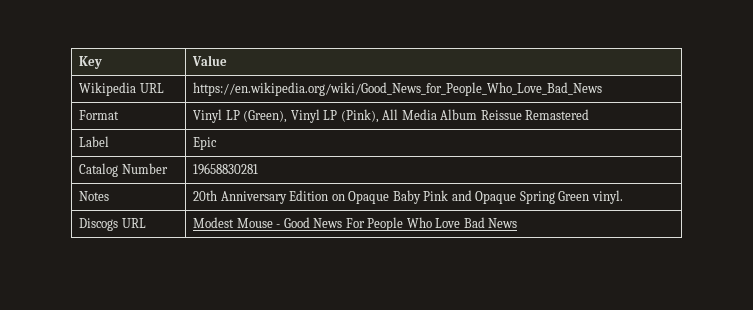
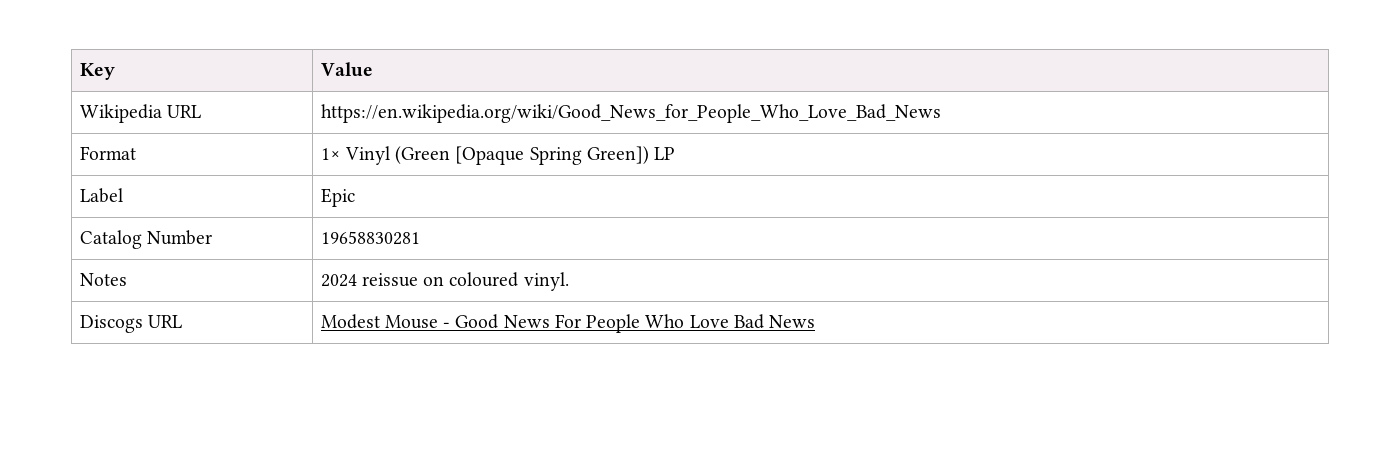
- Format | Vinyl LP (Green), Vinyl LP (Pink), All Media Album Reissue Remastered
+ Format | 1× Vinyl (Green [Opaque Spring Green]) LP
- Notes | 20th Anniversary Edition on Opaque Baby Pink and Opaque Spring Green vinyl.
+ Notes | 2024 reissue on coloured vinyl.

